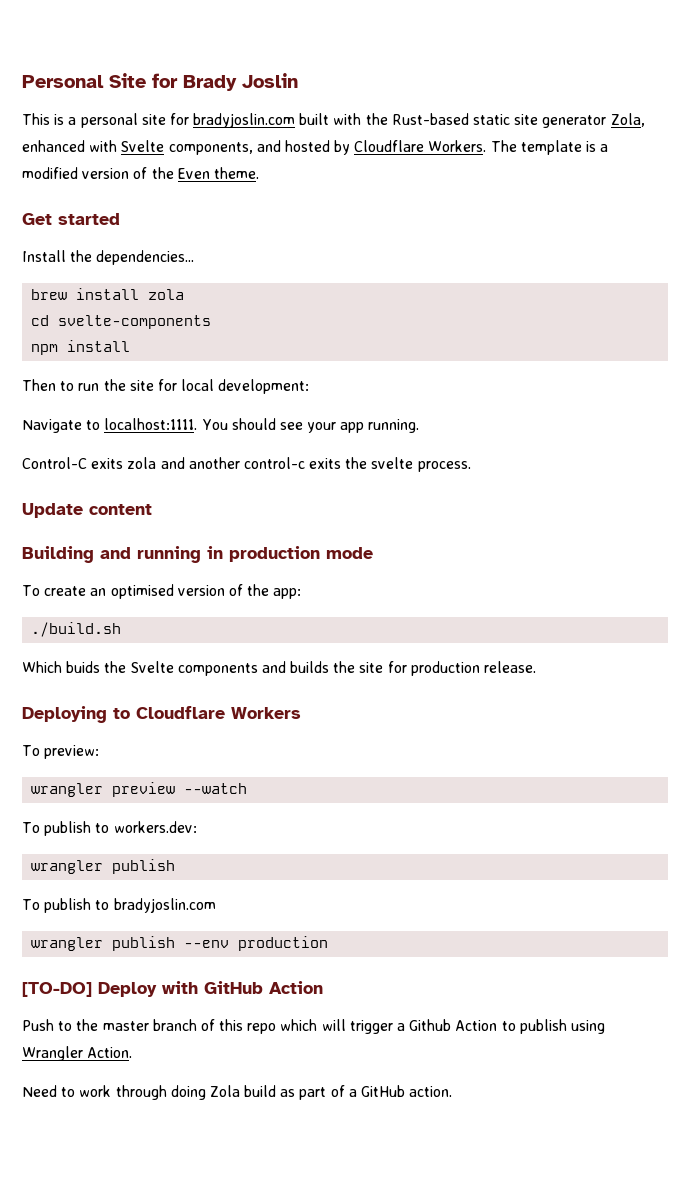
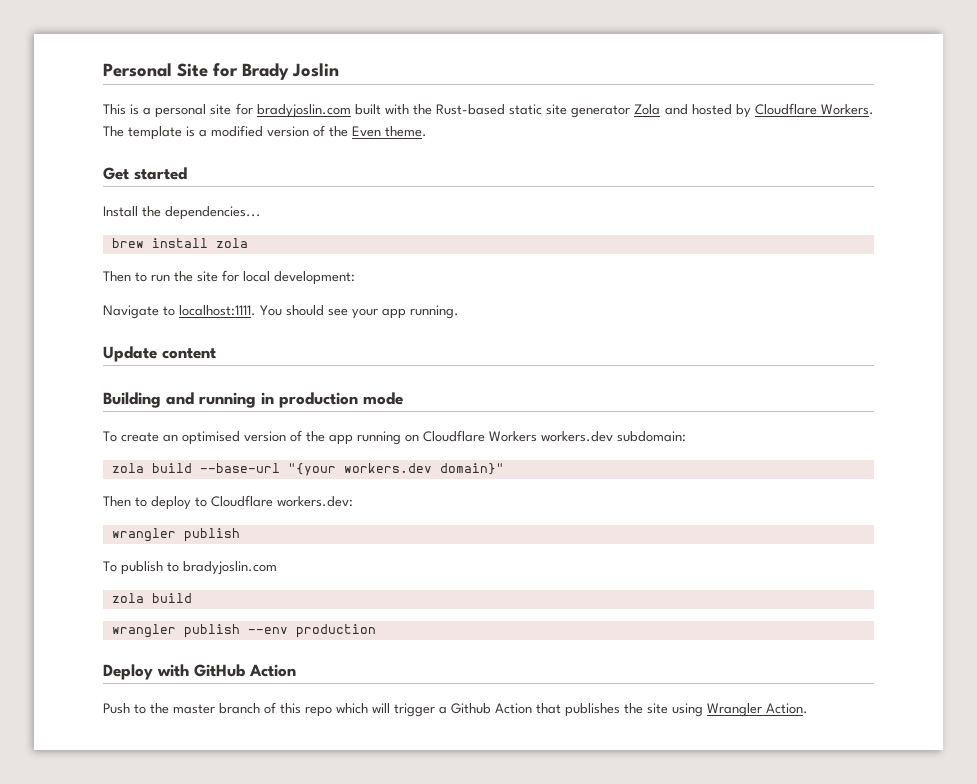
- This is a personal site for bradyjoslin.com built with the Rust-based static site generator Zola, enhanced with Svelte components, and hosted by Cloudflare Workers.
+ This is a personal site for bradyjoslin.com built with the Rust-based static site generator Zola and hosted by Cloudflare Workers.
- cd svelte-components
- npm install
- Control-C exits zola and another control-c exits the svelte process.
- To create an optimised version of the app:
- ./build.sh
- Which buids the Svelte components and builds the site for production release.
- Deploying to Cloudflare Workers
- To preview:
- wrangler preview --watch
- To publish to workers.dev:
+ To create an optimised version of the app running on Cloudflare Workers workers.dev subdomain:
+ zola build --base-url "{your workers.dev domain}"
+ Then to deploy to Cloudflare workers.dev:
  To publish to bradyjoslin.com
+ zola build
- [TO-DO] Deploy with GitHub Action
+ Deploy with GitHub Action
- Push to the master branch of this repo which will trigger a Github Action to publish using Wrangler Action.
+ Push to the master branch of this repo which will trigger a Github Action that publishes the site using Wrangler Action.
- Need to work through doing Zola build as part of a GitHub action.

